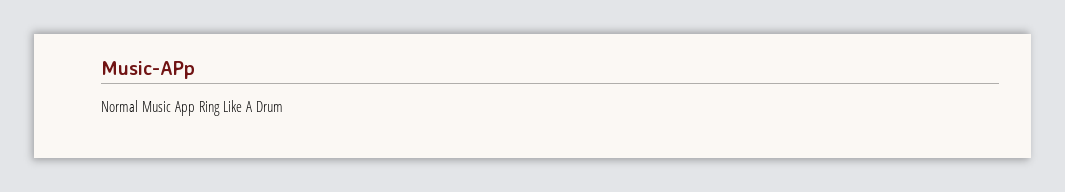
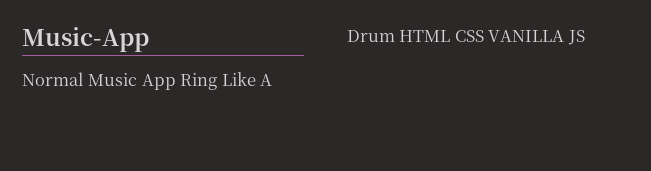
- Music-APp
+ Music-App
- Normal Music App Ring Like A Drum
+ Normal Music App Ring Like A Drum HTML CSS VANILLA JS

